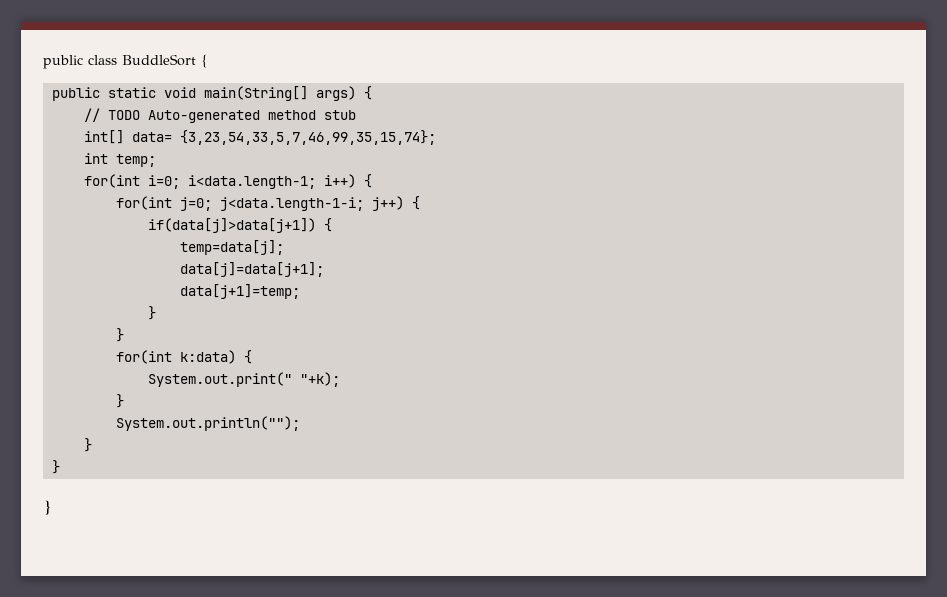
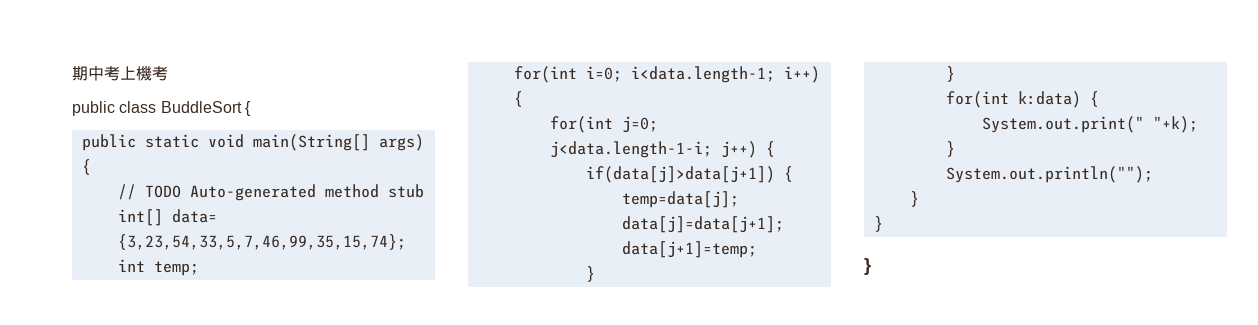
+ 期中考上機考

